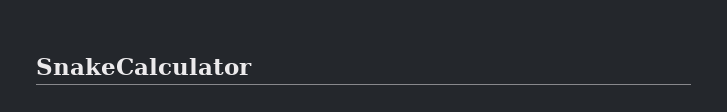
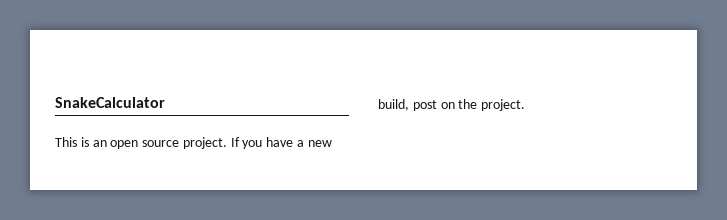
+ This is an open source project. If you have a new build, post on the project.

